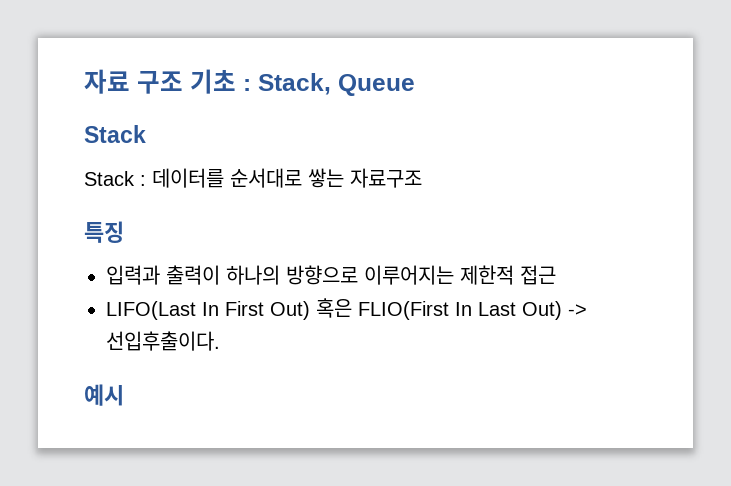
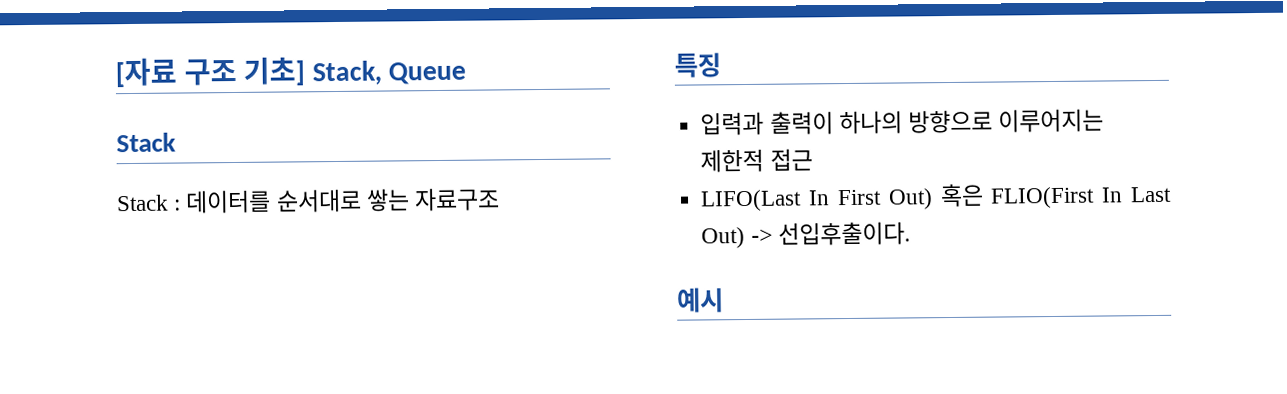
- 자료 구조 기초 : Stack, Queue
+ [자료 구조 기초] Stack, Queue

